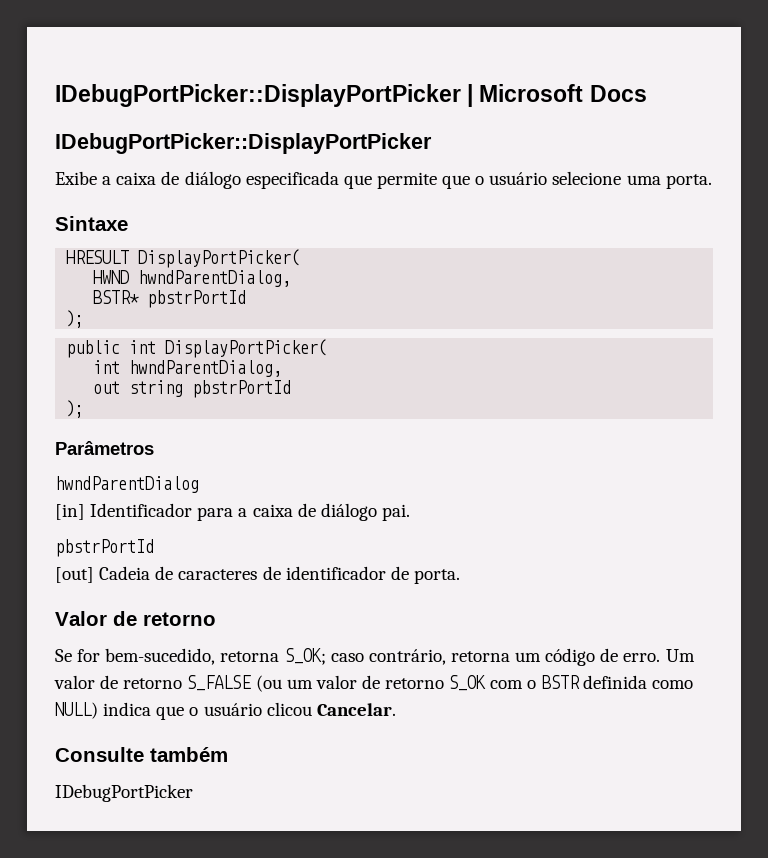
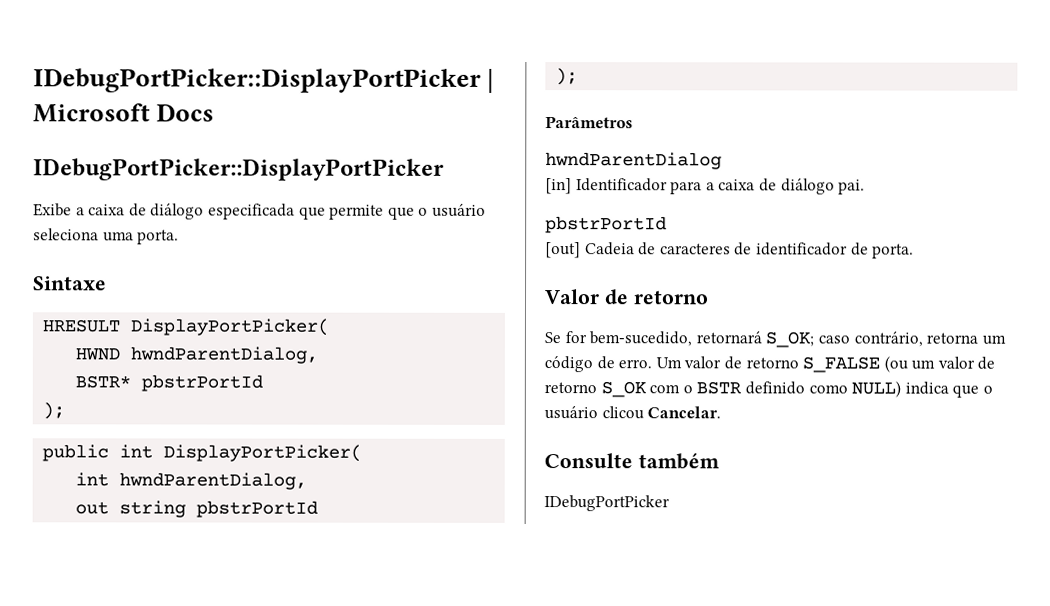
- Exibe a caixa de diálogo especificada que permite que o usuário selecione uma porta.
+ Exibe a caixa de diálogo especificada que permite que o usuário seleciona uma porta.
- Se for bem-sucedido, retorna S_OK; caso contrário, retorna um código de erro.
+ Se for bem-sucedido, retornará S_OK; caso contrário, retorna um código de erro.
- Um valor de retorno S_FALSE (ou um valor de retorno S_OK com o BSTR definida como NULL) indica que o usuário clicou Cancelar.
+ Um valor de retorno S_FALSE (ou um valor de retorno S_OK com o BSTR definido como NULL) indica que o usuário clicou Cancelar.

